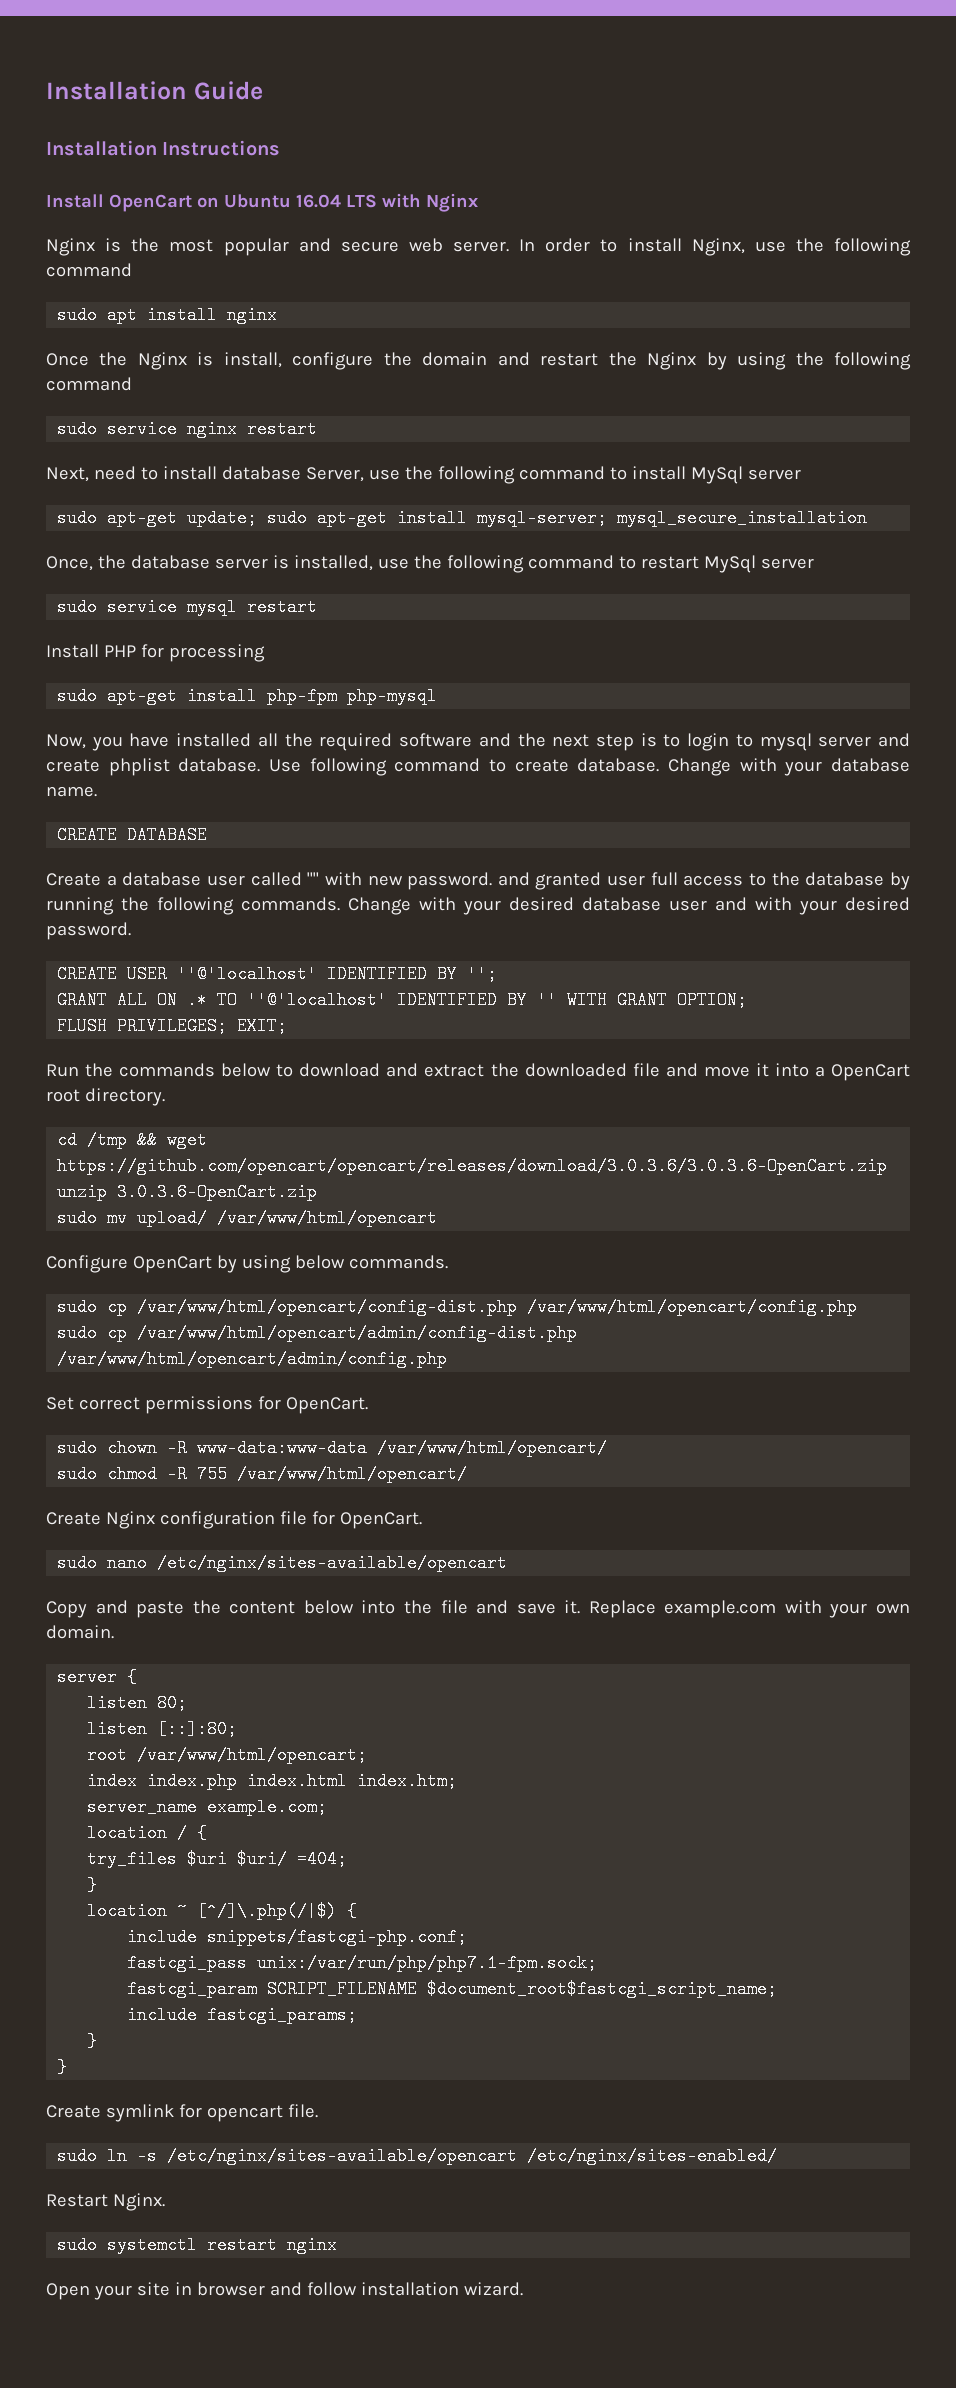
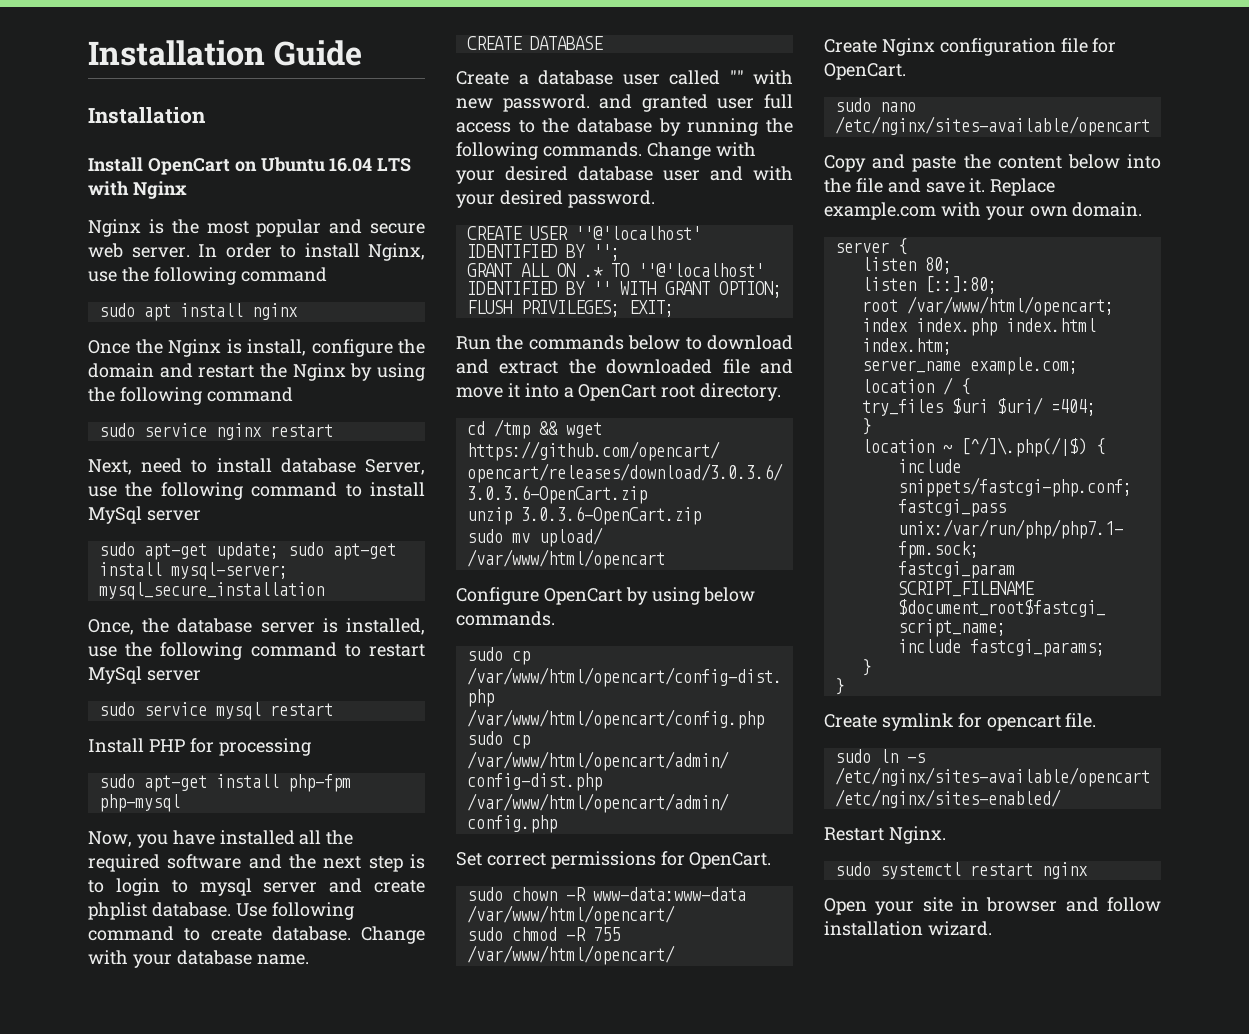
  Installation Guide
- Installation Instructions
+ Installation

